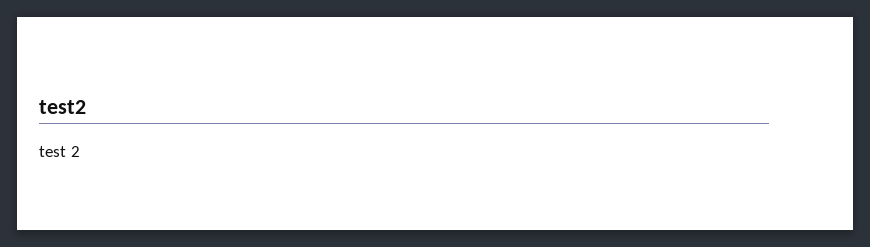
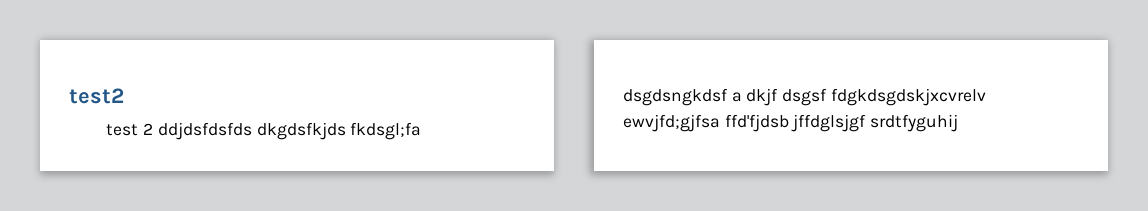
- test 2
+ test 2 ddjdsfdsfds dkgdsfkjds fkdsgl;fa dsgdsngkdsf a dkjf dsgsf fdgkdsgdskjxcvrelv ewvjfd;gjfsa ffd'fjdsb jffdglsjgf srdtfyguhij

